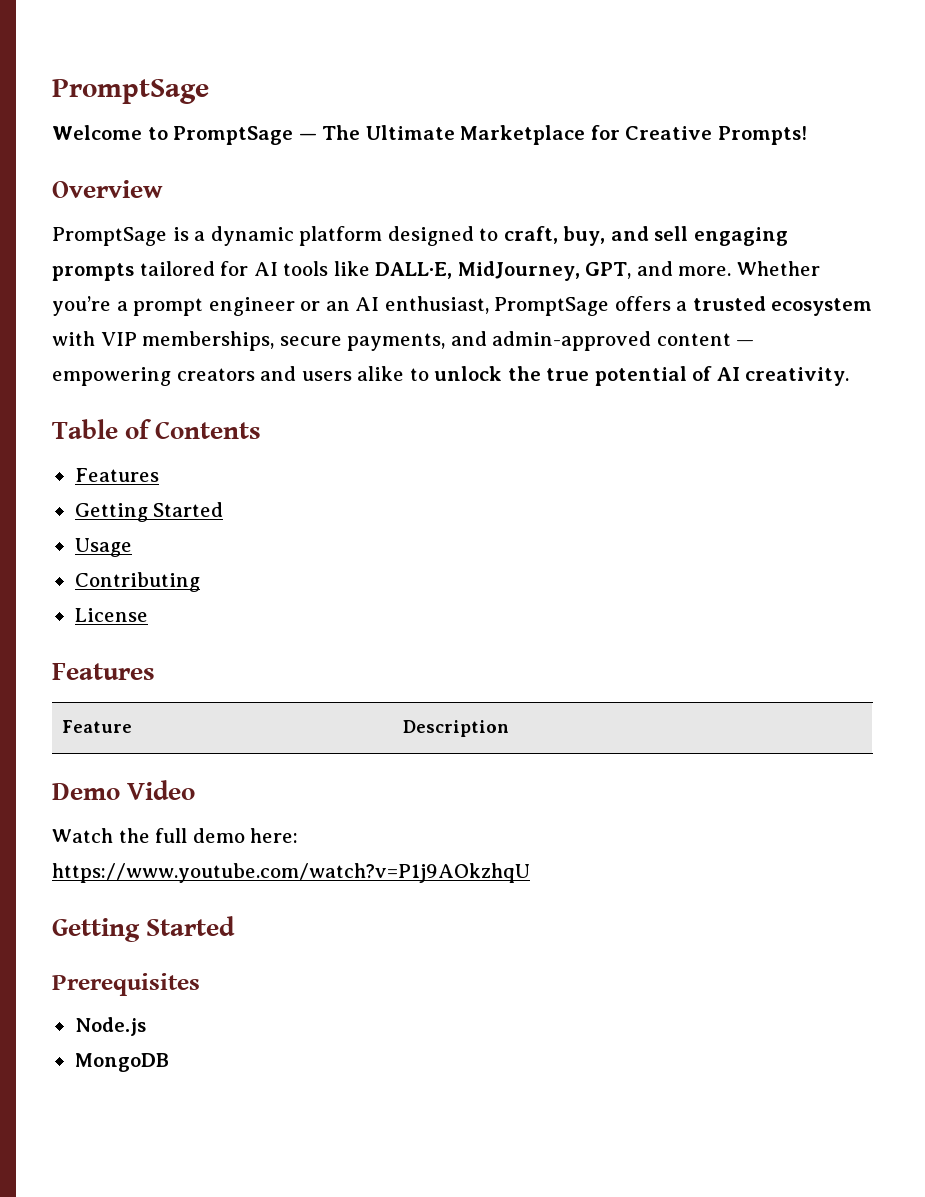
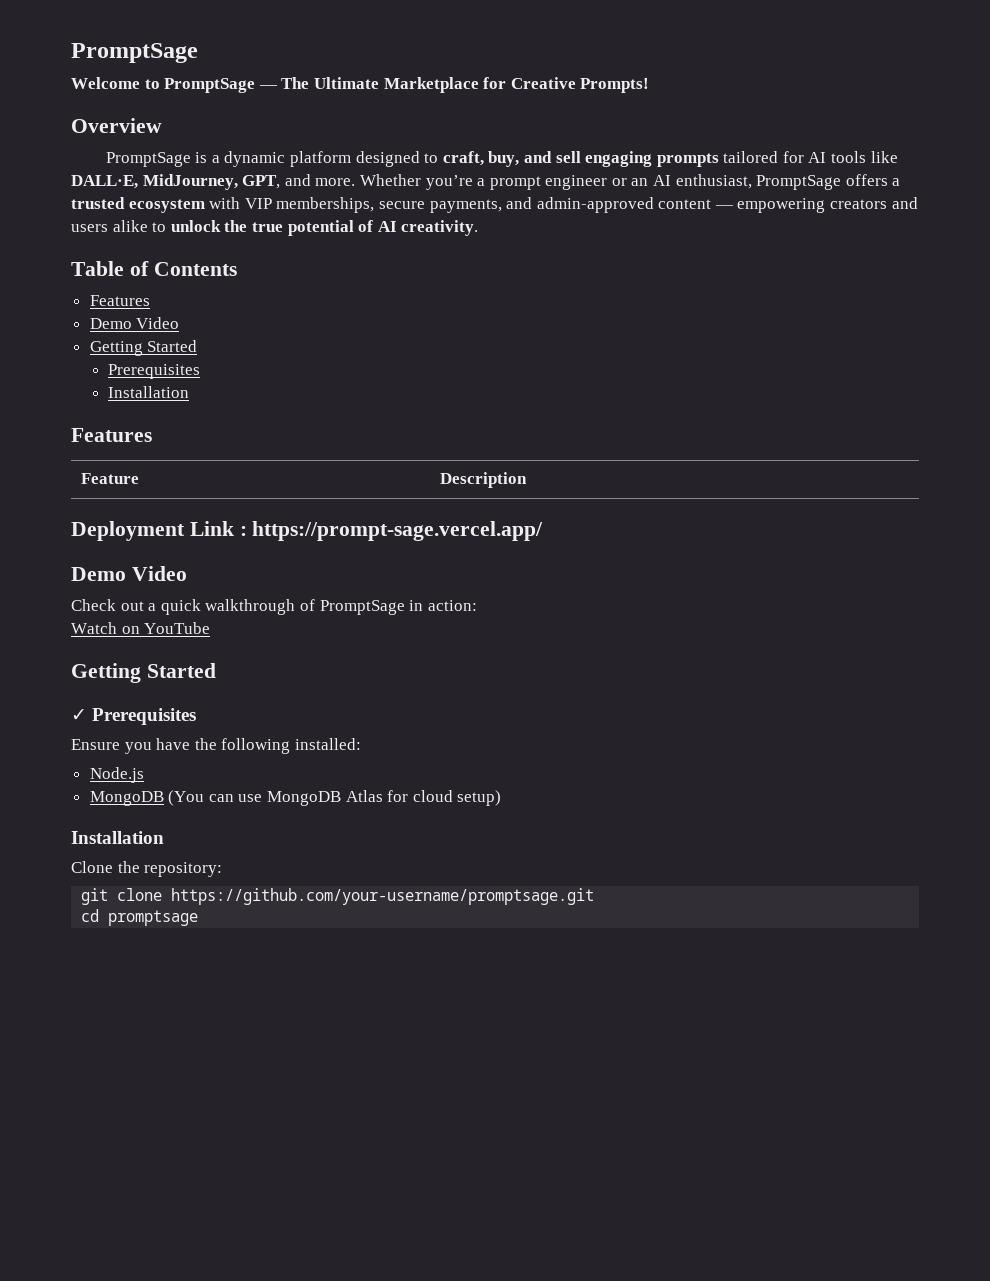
  Table of Contents
  Features
+ Demo Video
  Getting Started
- Usage
- Contributing
- License
+ Prerequisites
+ Installation
+ Deployment Link : https://prompt-sage.vercel.app/
  Demo Video
- Watch the full demo here:
- https://www.youtube.com/watch?v=P1j9AOkzhqU
+ Check out a quick walkthrough of PromptSage in action:
+ Watch on YouTube
  Getting Started
- Prerequisites
+ ✓ Prerequisites
+ Ensure you have the following installed:
  Node.js
- MongoDB
+ MongoDB (You can use MongoDB Atlas for cloud setup)
+ Installation
+ Clone the repository:
+ git clone https://github.com/your-username/promptsage.git
+ cd promptsage

